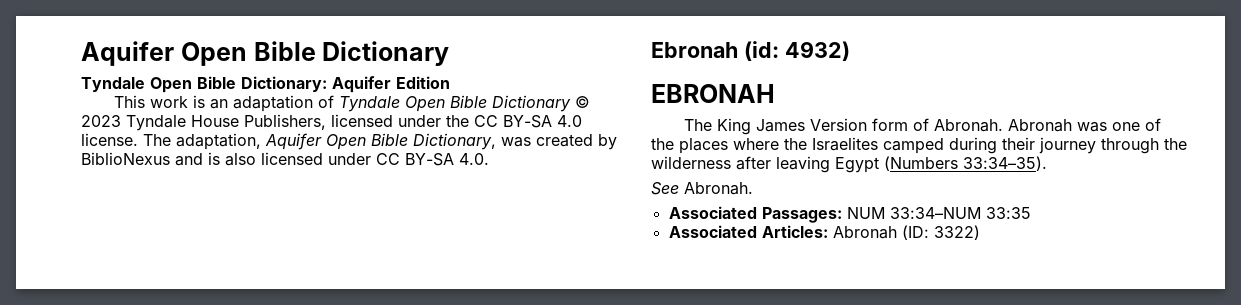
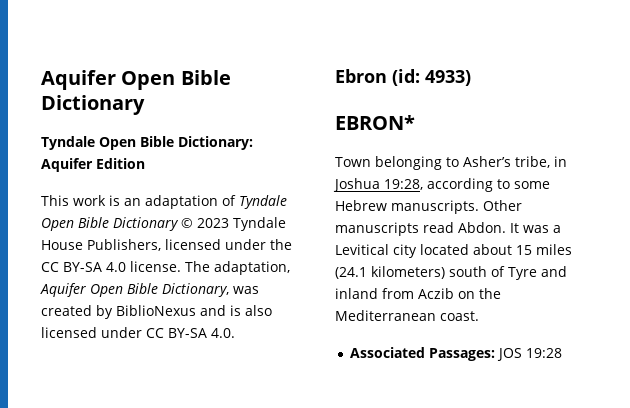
- Ebronah (id: 4932)
- EBRONAH
- The King James Version form of Abronah. Abronah was one of the places where the Israelites camped during their journey through the wilderness after leaving Egypt (Numbers 33:34–35).
- See Abronah.
- Associated Passages: NUM 33:34–NUM 33:35
- Associated Articles: Abronah (ID: 3322)
+ Ebron (id: 4933)
+ EBRON*
+ Town belonging to Asher’s tribe, in Joshua 19:28, according to some Hebrew manuscripts. Other manuscripts read Abdon. It was a Levitical city located about 15 miles (24.1 kilometers) south of Tyre and inland from Aczib on the Mediterranean coast.
+ Associated Passages: JOS 19:28

